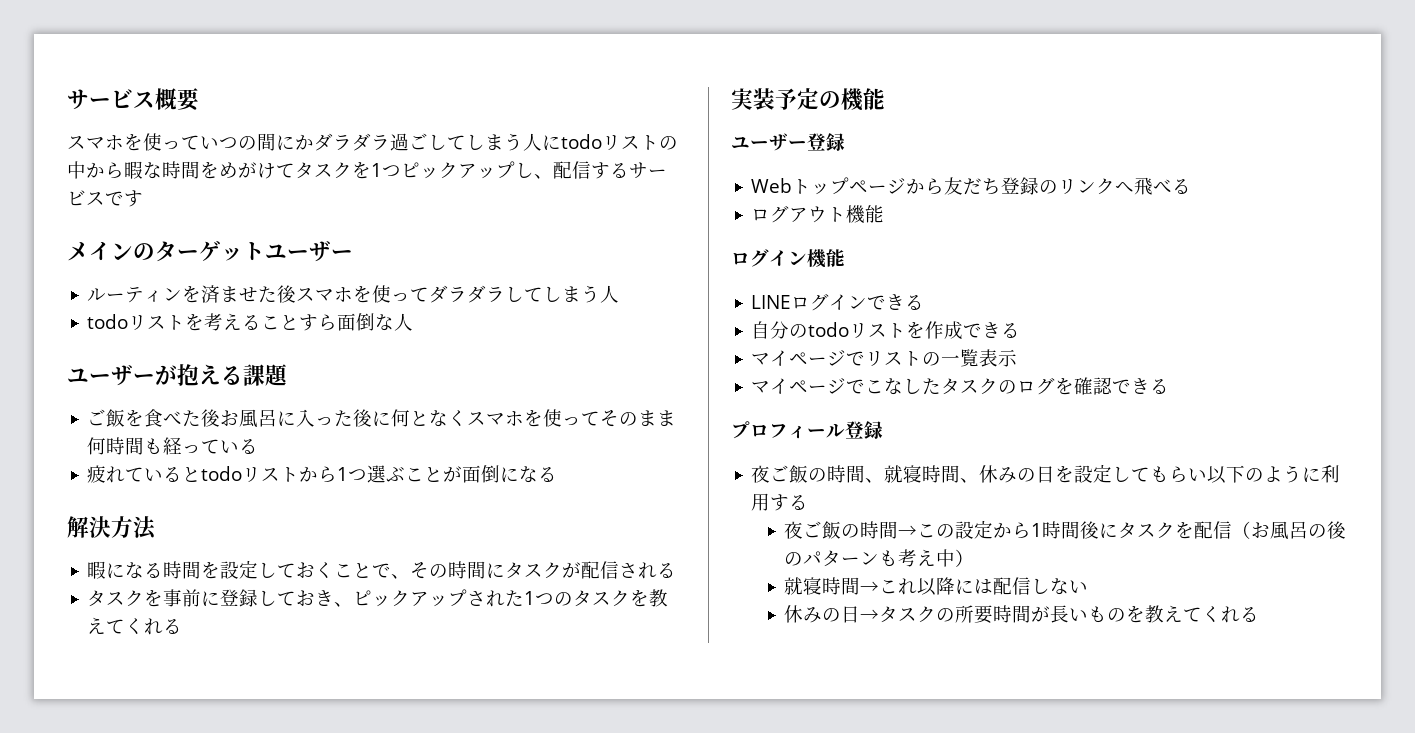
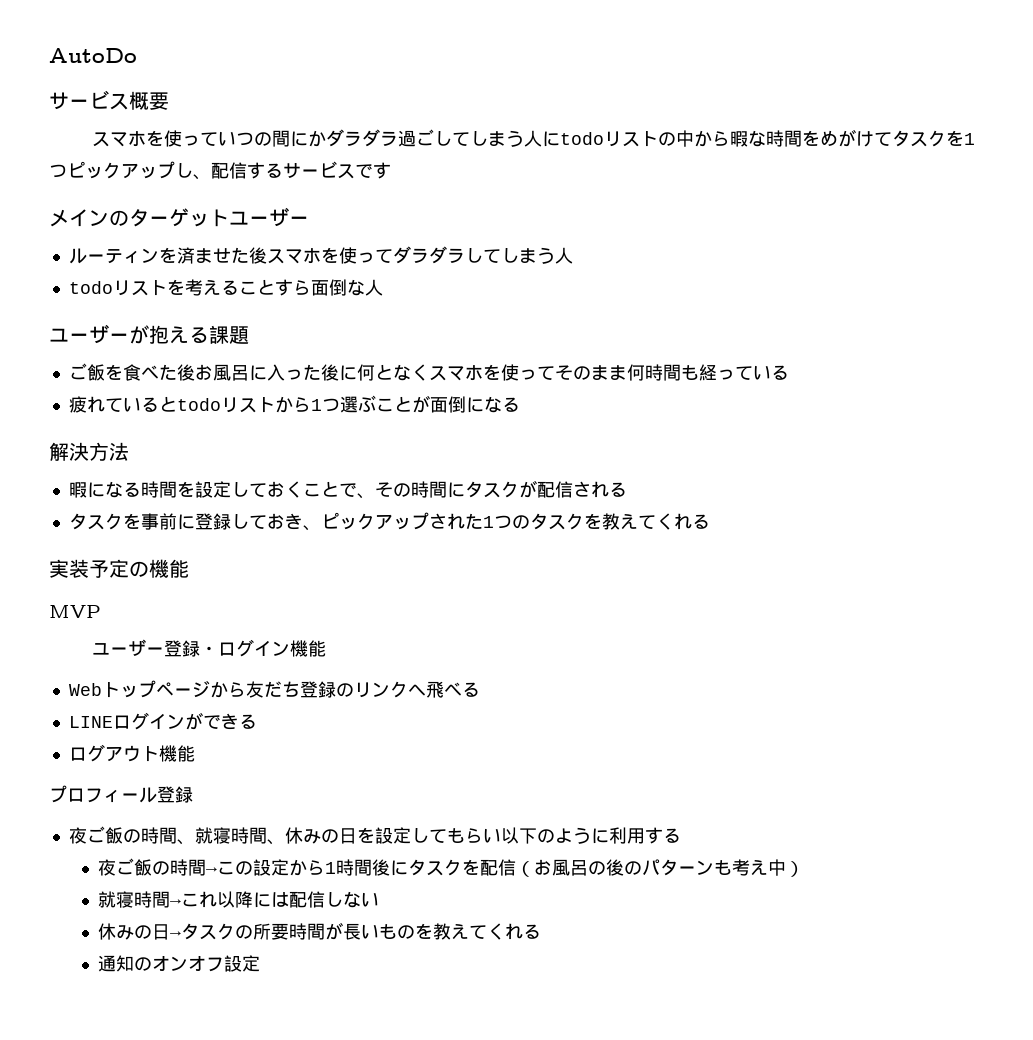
+ AutoDo
+ MVP
- ユーザー登録
+ ユーザー登録・ログイン機能
+ LINEログインができる
- ログイン機能
- LINEログインできる
- 自分のtodoリストを作成できる
- マイページでリストの一覧表示
- マイページでこなしたタスクのログを確認できる
+ 通知のオンオフ設定

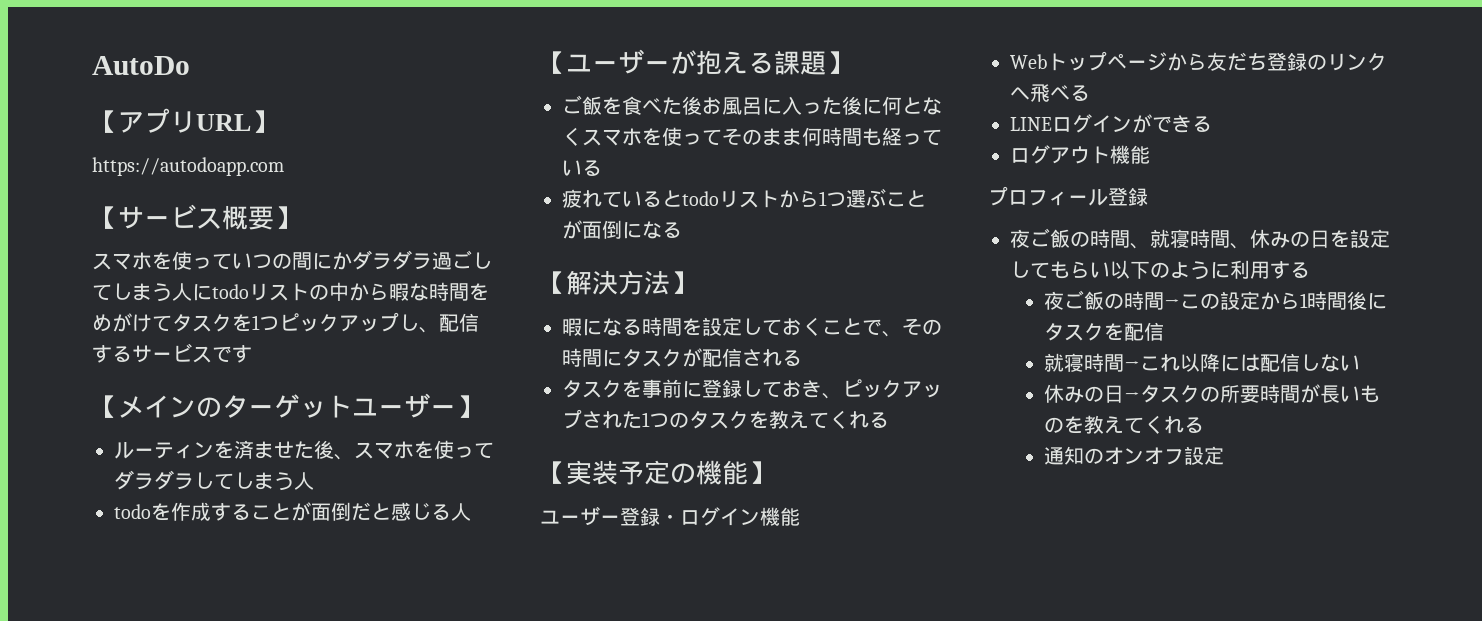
- サービス概要
+ 【アプリURL】
+ https://autodoapp.com
+ 【サービス概要】
- メインのターゲットユーザー
+ 【メインのターゲットユーザー】
- ルーティンを済ませた後スマホを使ってダラダラしてしまう人
+ ルーティンを済ませた後、スマホを使ってダラダラしてしまう人
- todoリストを考えることすら面倒な人
- ユーザーが抱える課題
+ todoを作成することが面倒だと感じる人
+ 【ユーザーが抱える課題】
- 解決方法
+ 【解決方法】
- 実装予定の機能
- MVP
+ 【実装予定の機能】
- 夜ご飯の時間→この設定から1時間後にタスクを配信（お風呂の後のパターンも考え中）
+ 夜ご飯の時間→この設定から1時間後にタスクを配信

